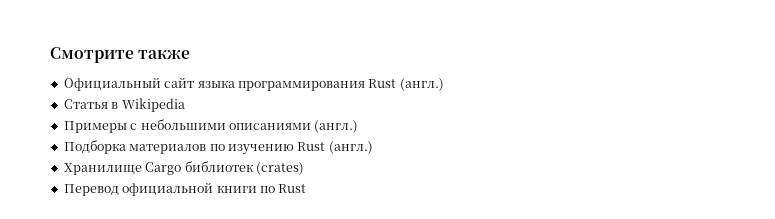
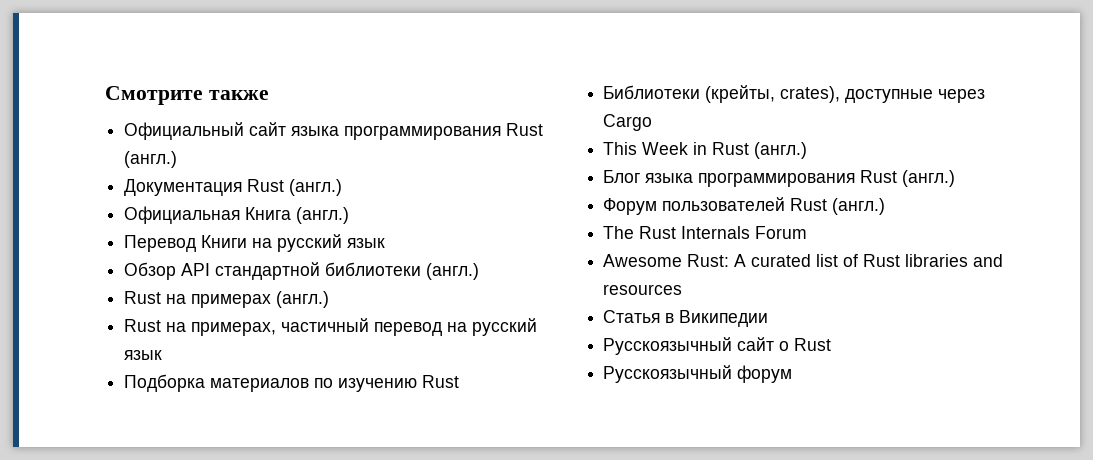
- Статья в Wikipedia
- Примеры с небольшими описаниями (англ.)
+ Документация Rust (англ.)
+ Официальная Книга (англ.)
+ Перевод Книги на русский язык
+ Обзор API стандартной библиотеки (англ.)
+ Rust на примерах (англ.)
+ Rust на примерах, частичный перевод на русский язык
- Подборка материалов по изучению Rust (англ.)
- Хранилище Cargo библиотек (crates)
- Перевод официальной книги по Rust
+ Подборка материалов по изучению Rust
+ Библиотеки (крейты, crates), доступные через Cargo
+ This Week in Rust (англ.)
+ Блог языка программирования Rust (англ.)
+ Форум пользователей Rust (англ.)
+ The Rust Internals Forum
+ Awesome Rust: A curated list of Rust libraries and resources
+ Статья в Википедии
+ Русскоязычный сайт о Rust
+ Русскоязычный форум

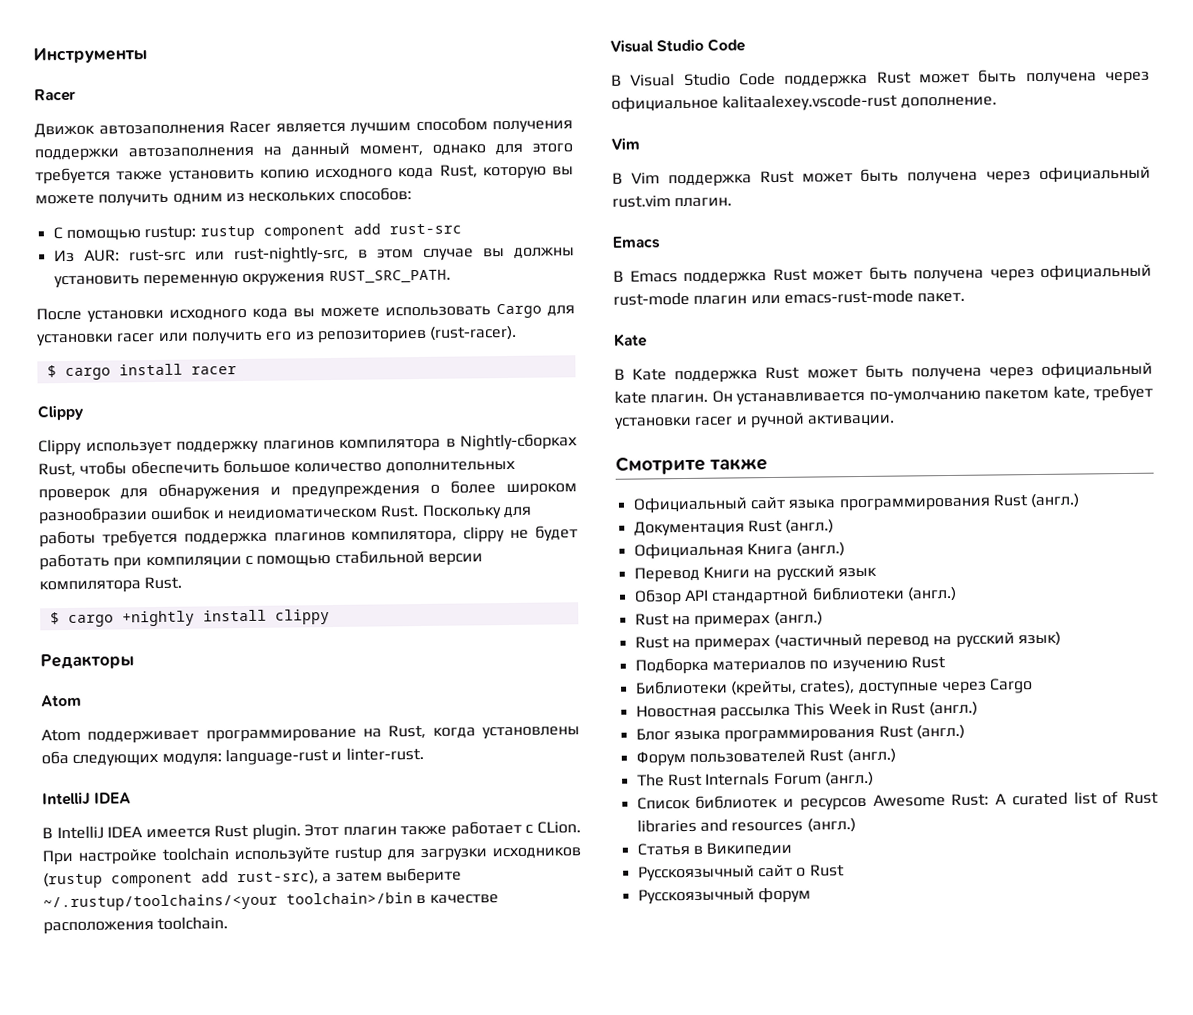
+ Инструменты
+ Racer
+ Движок автозаполнения Racer является лучшим способом получения поддержки автозаполнения на данный момент, однако для этого требуется также установить копию исходного кода Rust, которую вы можете получить одним из нескольких способов:
+ С помощью rustup: rustup component add rust-src
+ Из AUR: rust-src или rust-nightly-src, в этом случае вы должны установить переменную окружения RUST_SRC_PATH.
+ После установки исходного кода вы можете использовать Cargo для установки racer или получить его из репозиториев (rust-racer).
+ $ cargo install racer
+ Clippy
+ Clippy использует поддержку плагинов компилятора в Nightly-сборках Rust, чтобы обеспечить большое количество дополнительных проверок для обнаружения и предупреждения о более широком разнообразии ошибок и неидиоматическом Rust. Поскольку для работы требуется поддержка плагинов компилятора, clippy не будет работать при компиляции с помощью стабильной версии компилятора Rust.
+ $ cargo +nightly install clippy
+ Редакторы
+ Atom
+ Atom поддерживает программирование на Rust, когда установлены оба следующих модуля: language-rust и linter-rust.
+ IntelliJ IDEA
+ В IntelliJ IDEA имеется Rust plugin. Этот плагин также работает с CLion. При настройке toolchain используйте rustup для загрузки исходников (rustup component add rust-src), а затем выберите ~/.rustup/toolchains/<your toolchain>/bin в качестве расположения toolchain.
+ Visual Studio Code
+ В Visual Studio Code поддержка Rust может быть получена через официальное kalitaalexey.vscode-rust дополнение.
+ Vim
+ В Vim поддержка Rust может быть получена через официальный rust.vim плагин.
+ Emacs
+ В Emacs поддержка Rust может быть получена через официальный rust-mode плагин или emacs-rust-mode пакет.
+ Kate
+ В Kate поддержка Rust может быть получена через официальный kate плагин. Он устанавливается по-умолчанию пакетом kate, требует установки racer и ручной активации.
- Rust на примерах, частичный перевод на русский язык
+ Rust на примерах (частичный перевод на русский язык)
- This Week in Rust (англ.)
+ Новостная рассылка This Week in Rust (англ.)
- The Rust Internals Forum
- Awesome Rust: A curated list of Rust libraries and resources
+ The Rust Internals Forum (англ.)
+ Список библиотек и ресурсов Awesome Rust: A curated list of Rust libraries and resources (англ.)

